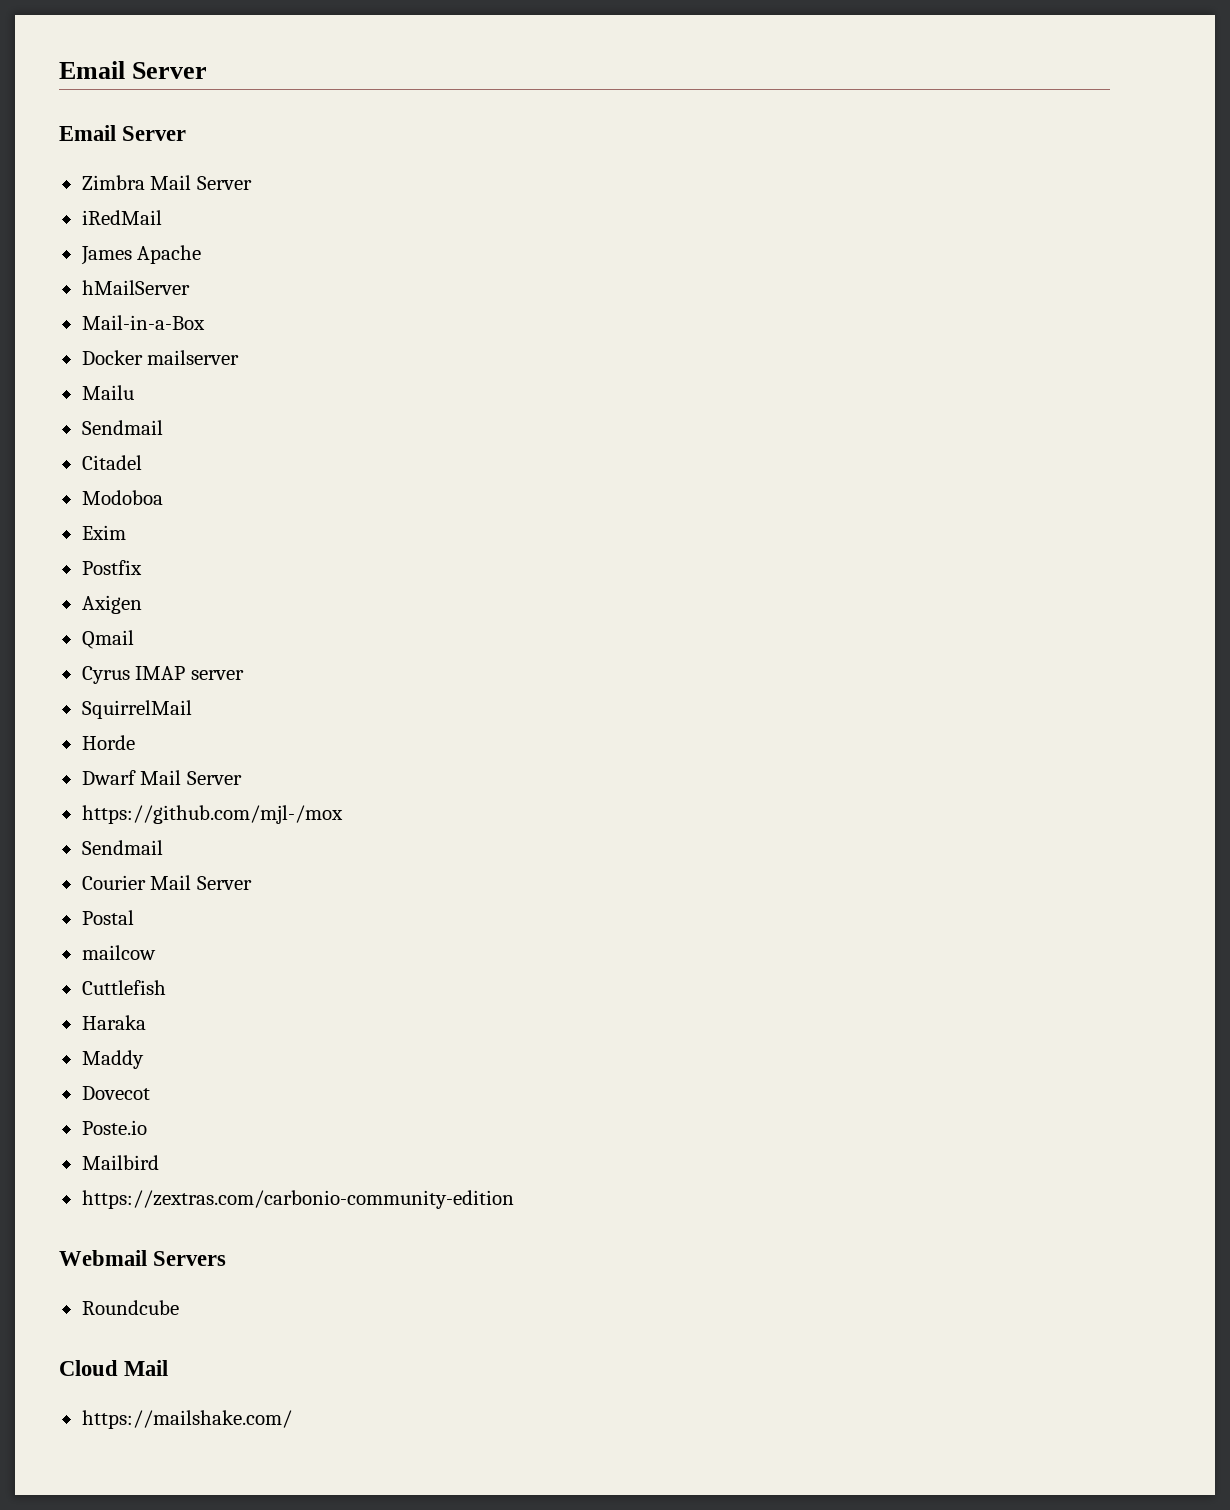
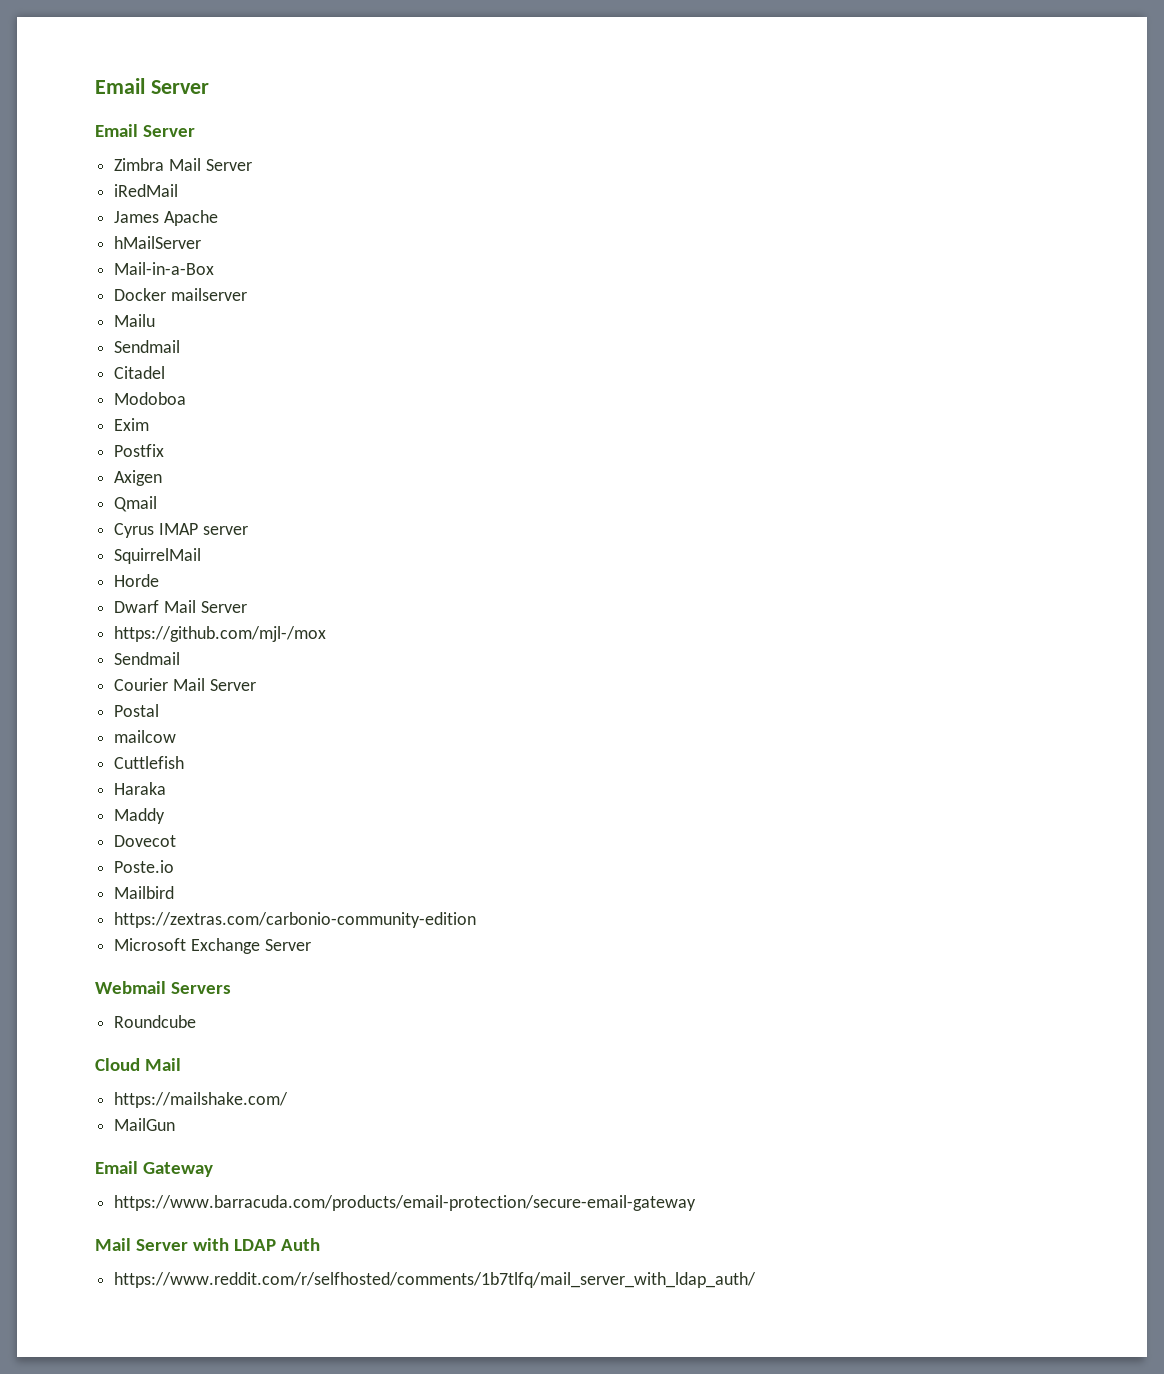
+ Microsoft Exchange Server
+ MailGun
+ Email Gateway
+ https://www.barracuda.com/products/email-protection/secure-email-gateway
+ Mail Server with LDAP Auth
+ https://www.reddit.com/r/selfhosted/comments/1b7tlfq/mail_server_with_ldap_auth/

